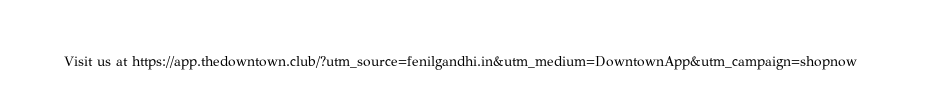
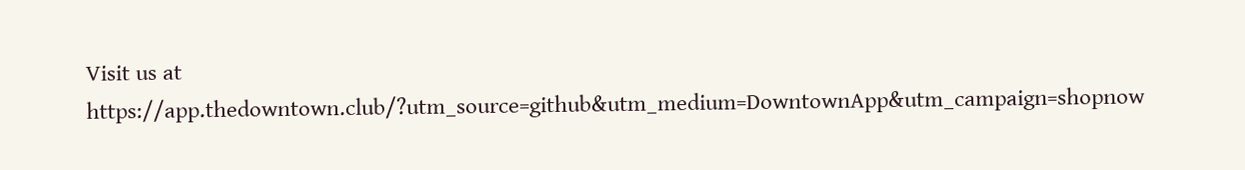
- Visit us at https://app.thedowntown.club/?utm_source=fenilgandhi.in&utm_medium=DowntownApp&utm_campaign=shopnow
+ Visit us at https://app.thedowntown.club/?utm_source=github&utm_medium=DowntownApp&utm_campaign=shopnow

